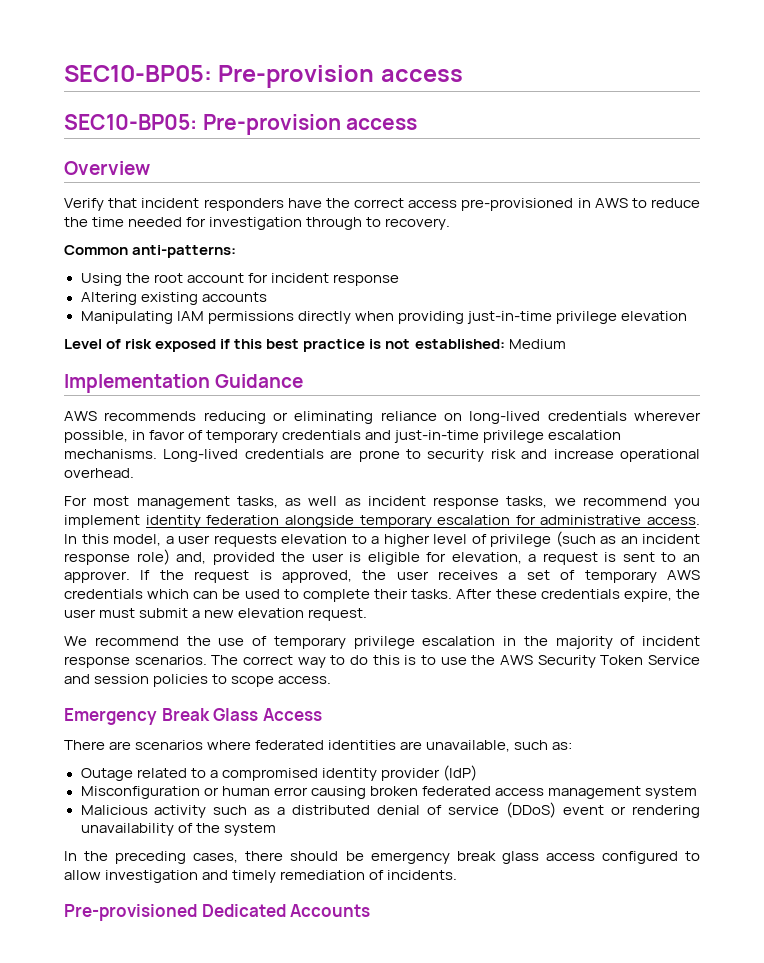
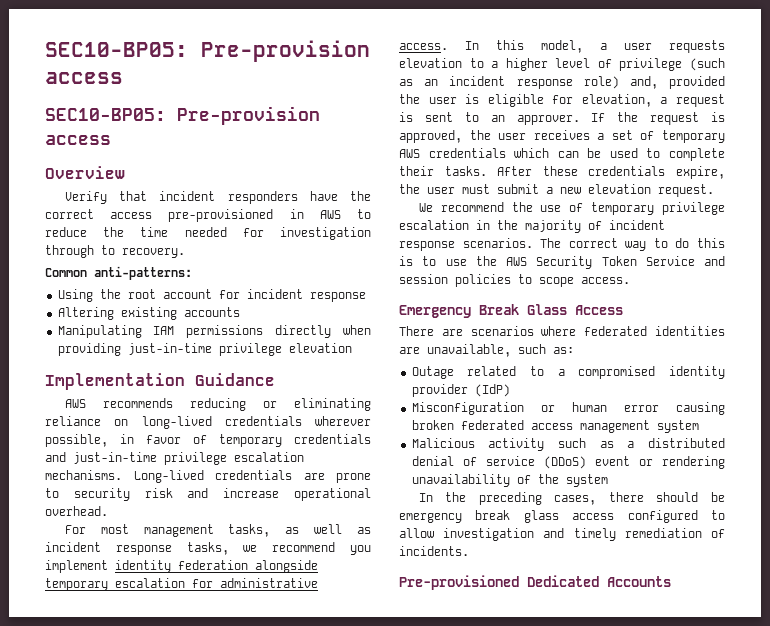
- Level of risk exposed if this best practice is not established: Medium

